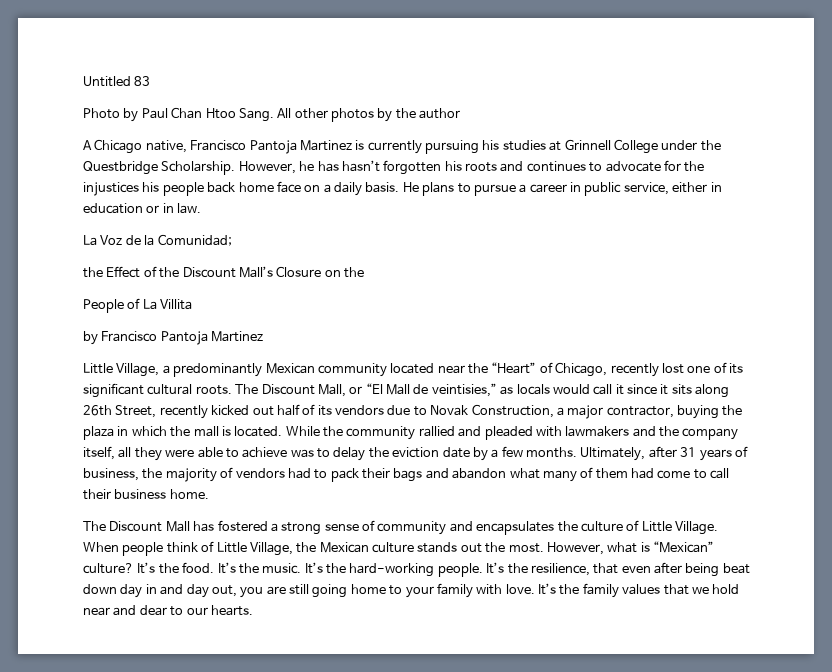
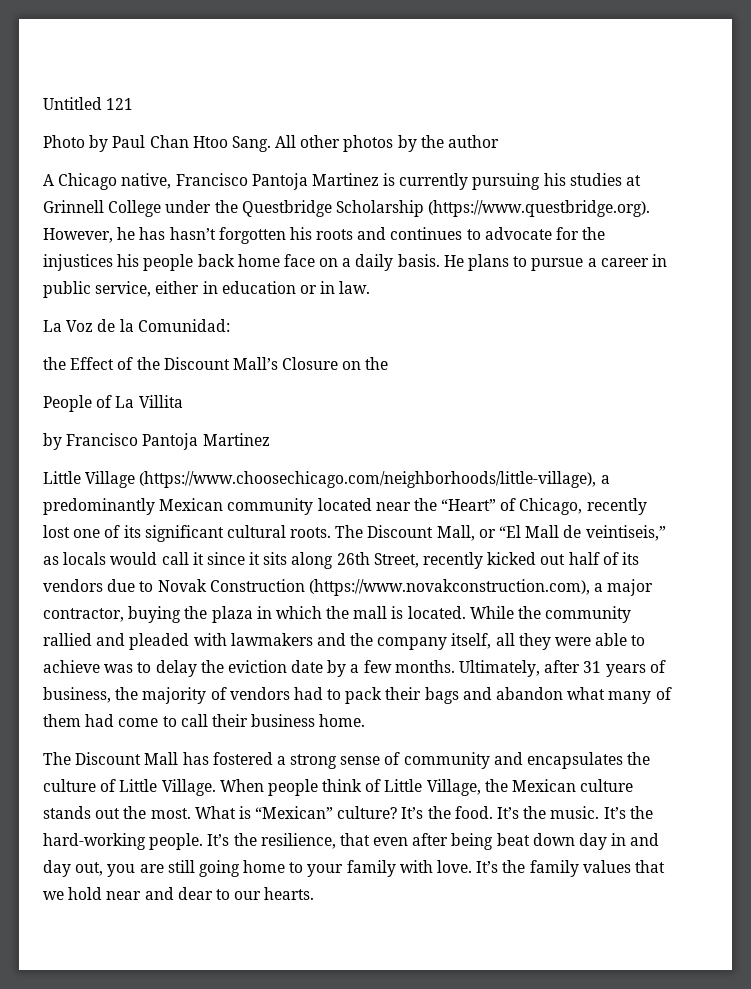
- Untitled 83
+ Untitled 121
- A Chicago native, Francisco Pantoja Martinez is currently pursuing his studies at Grinnell College under the Questbridge Scholarship. However, he has hasn’t forgotten his roots and continues to advocate for the injustices his people back home face on a daily basis.
+ A Chicago native, Francisco Pantoja Martinez is currently pursuing his studies at Grinnell College under the Questbridge Scholarship (https://www.questbridge.org). However, he has hasn’t forgotten his roots and continues to advocate for the injustices his people back home face on a daily basis.
- La Voz de la Comunidad;
+ La Voz de la Comunidad:
- Little Village, a predominantly Mexican community located near the “Heart” of Chicago, recently lost one of its significant cultural roots.
+ Little Village (https://www.choosechicago.com/neighborhoods/little-village), a predominantly Mexican community located near the “Heart” of Chicago, recently lost one of its significant cultural roots.
- The Discount Mall, or “El Mall de veintisies,” as locals would call it since it sits along 26th Street, recently kicked out half of its vendors due to Novak Construction, a major contractor, buying the plaza in which the mall is located.
+ The Discount Mall, or “El Mall de veintiseis,” as locals would call it since it sits along 26th Street, recently kicked out half of its vendors due to Novak Construction (https://www.novakconstruction.com), a major contractor, buying the plaza in which the mall is located.
- However, what is “Mexican” culture?
+ What is “Mexican” culture?

